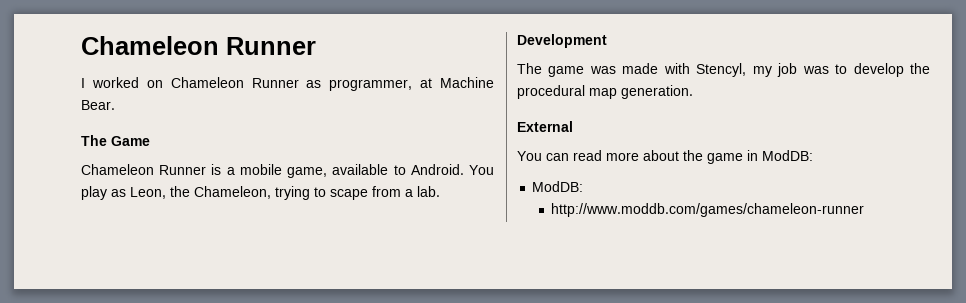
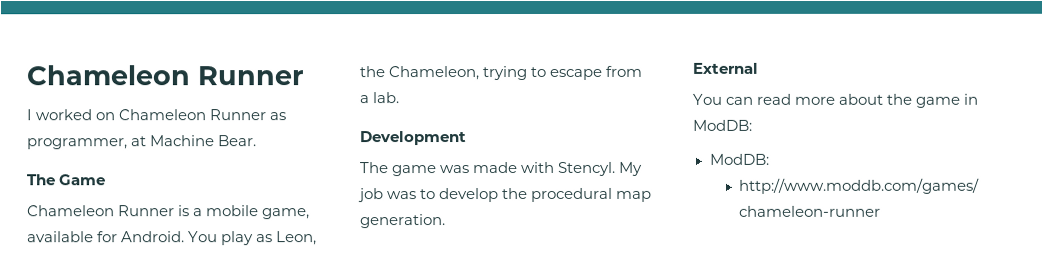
- Chameleon Runner is a mobile game, available to Android.
+ Chameleon Runner is a mobile game, available for Android.
- You play as Leon, the Chameleon, trying to scape from a lab.
+ You play as Leon, the Chameleon, trying to escape from a lab.
- The game was made with Stencyl, my job was to develop the procedural map generation.
+ The game was made with Stencyl. My job was to develop the procedural map generation.

